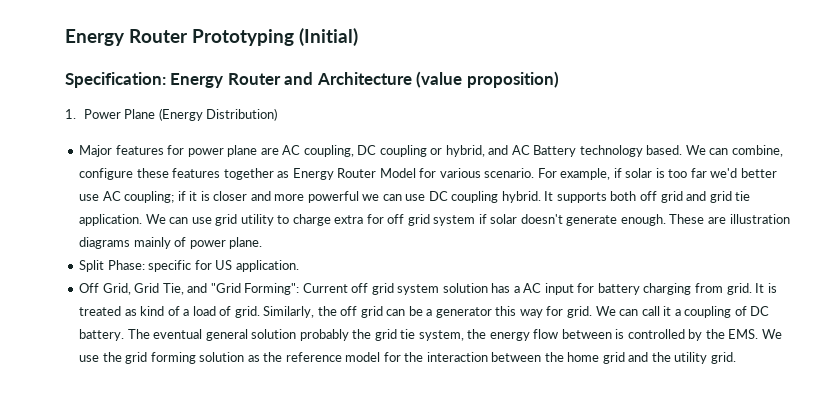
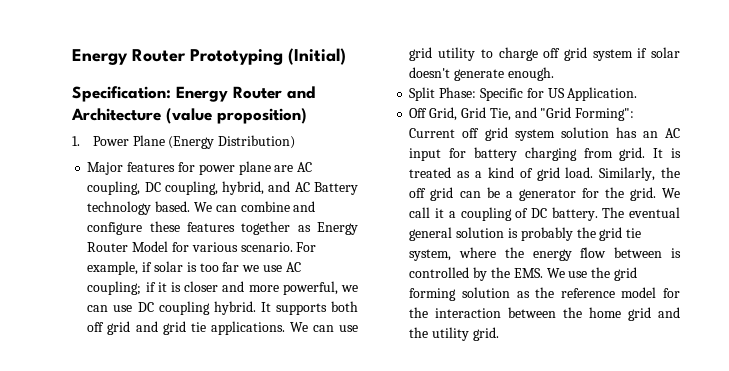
- Major features for power plane are AC coupling, DC coupling or hybrid, and AC Battery technology based.
+ Major features for power plane are AC coupling, DC coupling, hybrid, and AC Battery technology based.
- We can combine, configure these features together as Energy Router Model for various scenario.
+ We can combine and configure these features together as Energy Router Model for various scenario.
- For example, if solar is too far we'd better use AC coupling; if it is closer and more powerful we can use DC coupling hybrid.
+ For example, if solar is too far we use AC coupling; if it is closer and more powerful, we can use DC coupling hybrid.
- It supports both off grid and grid tie application.
+ It supports both off grid and grid tie applications.
- We can use grid utility to charge extra for off grid system if solar doesn't generate enough. These are illustration diagrams mainly of power plane.
+ We can use grid utility to charge off grid system if solar doesn't generate enough.
- Split Phase: specific for US application.
+ Split Phase: Specific for US Application.
- Off Grid, Grid Tie, and "Grid Forming": Current off grid system solution has a AC input for battery charging from grid.
+ Off Grid, Grid Tie, and "Grid Forming": Current off grid system solution has an AC input for battery charging from grid.
- It is treated as kind of a load of grid.
+ It is treated as a kind of grid load.
- Similarly, the off grid can be a generator this way for grid.
+ Similarly, the off grid can be a generator for the grid.
- We can call it a coupling of DC battery.
+ We call it a coupling of DC battery.
- The eventual general solution probably the grid tie system, the energy flow between is controlled by the EMS. We use the grid forming solution as the reference model for the interaction between the home grid and the utility grid.
+ The eventual general solution is probably the grid tie system, where the energy flow between is controlled by the EMS. We use the grid forming solution as the reference model for the interaction between the home grid and the utility grid.

